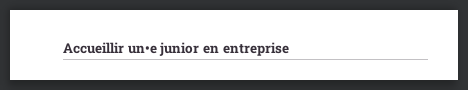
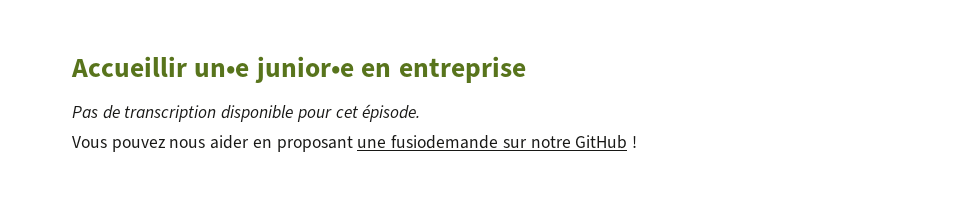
- Accueillir un•e junior en entreprise
+ Accueillir un•e junior•e en entreprise
+ Pas de transcription disponible pour cet épisode.
+ Vous pouvez nous aider en proposant une fusiodemande sur notre GitHub !

